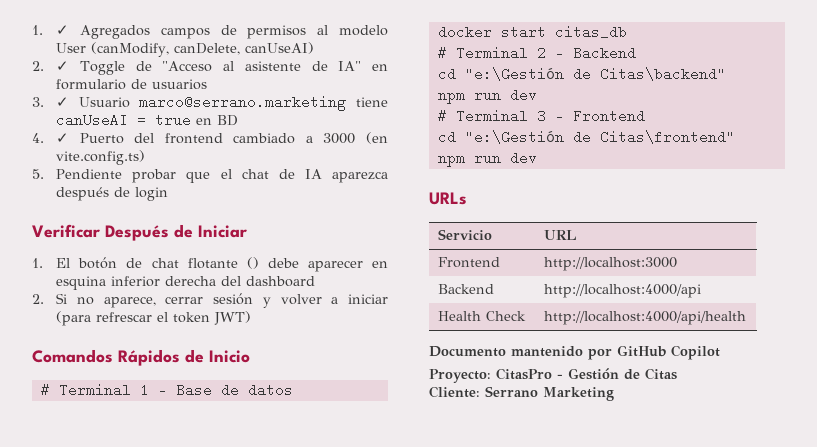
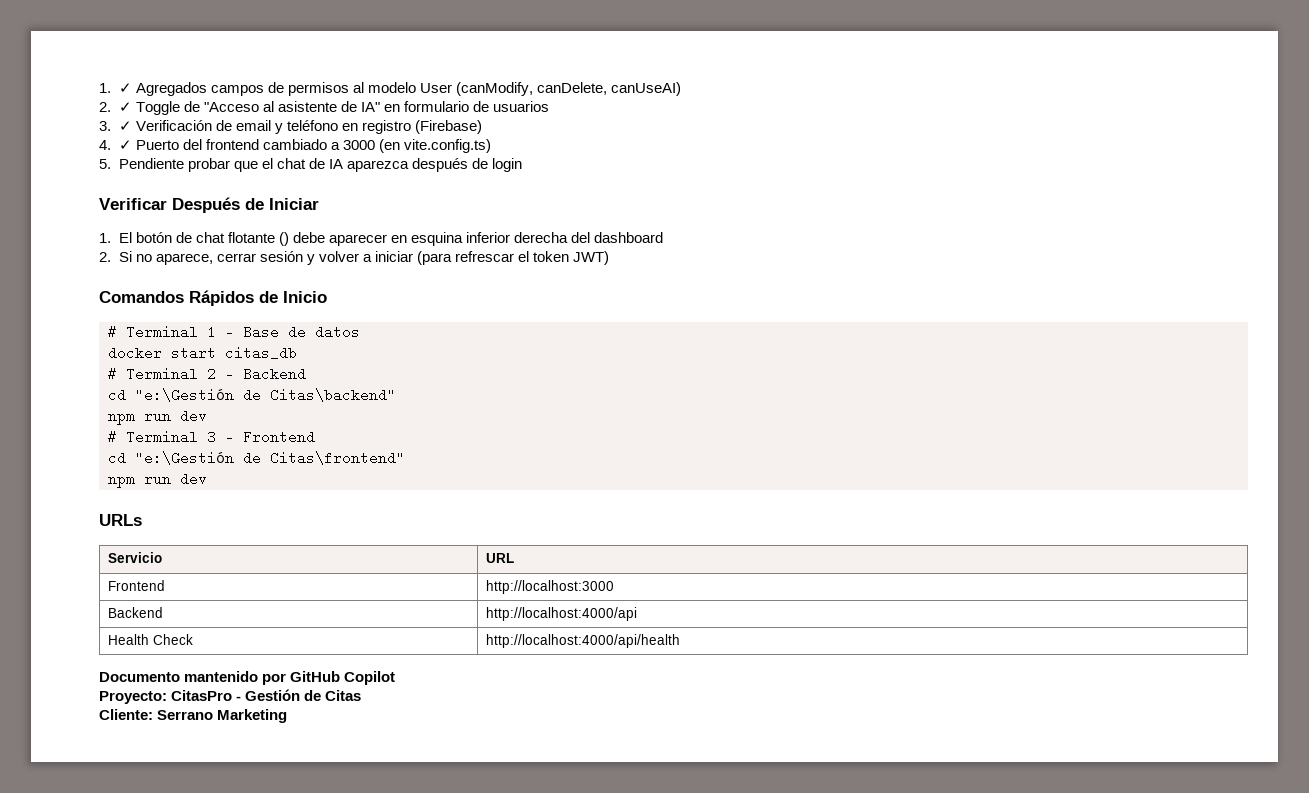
- 3. ✓ Usuario marco@serrano.marketing tiene canUseAI = true en BD
+ 3. ✓ Verificación de email y teléfono en registro (Firebase)

